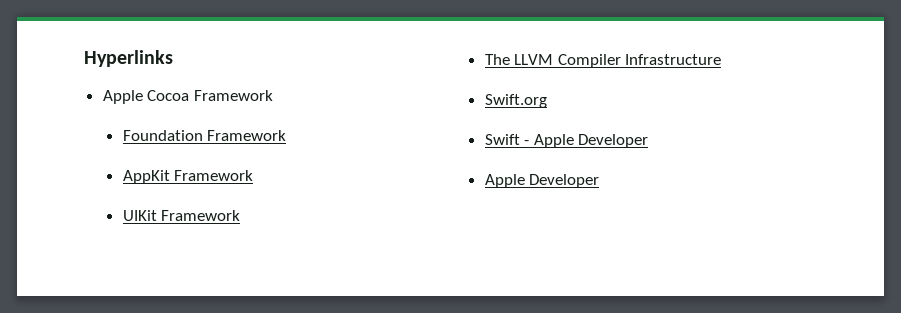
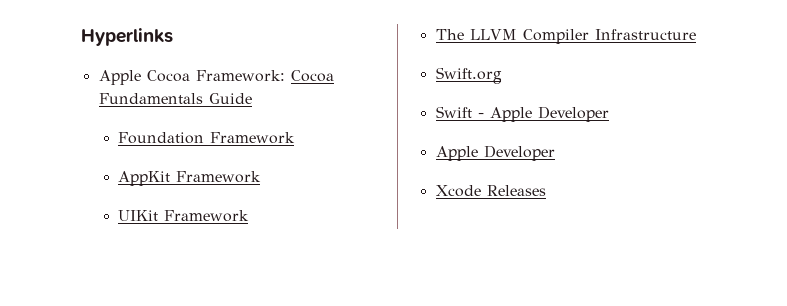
- Apple Cocoa Framework
+ Apple Cocoa Framework: Cocoa Fundamentals Guide
+ Xcode Releases

